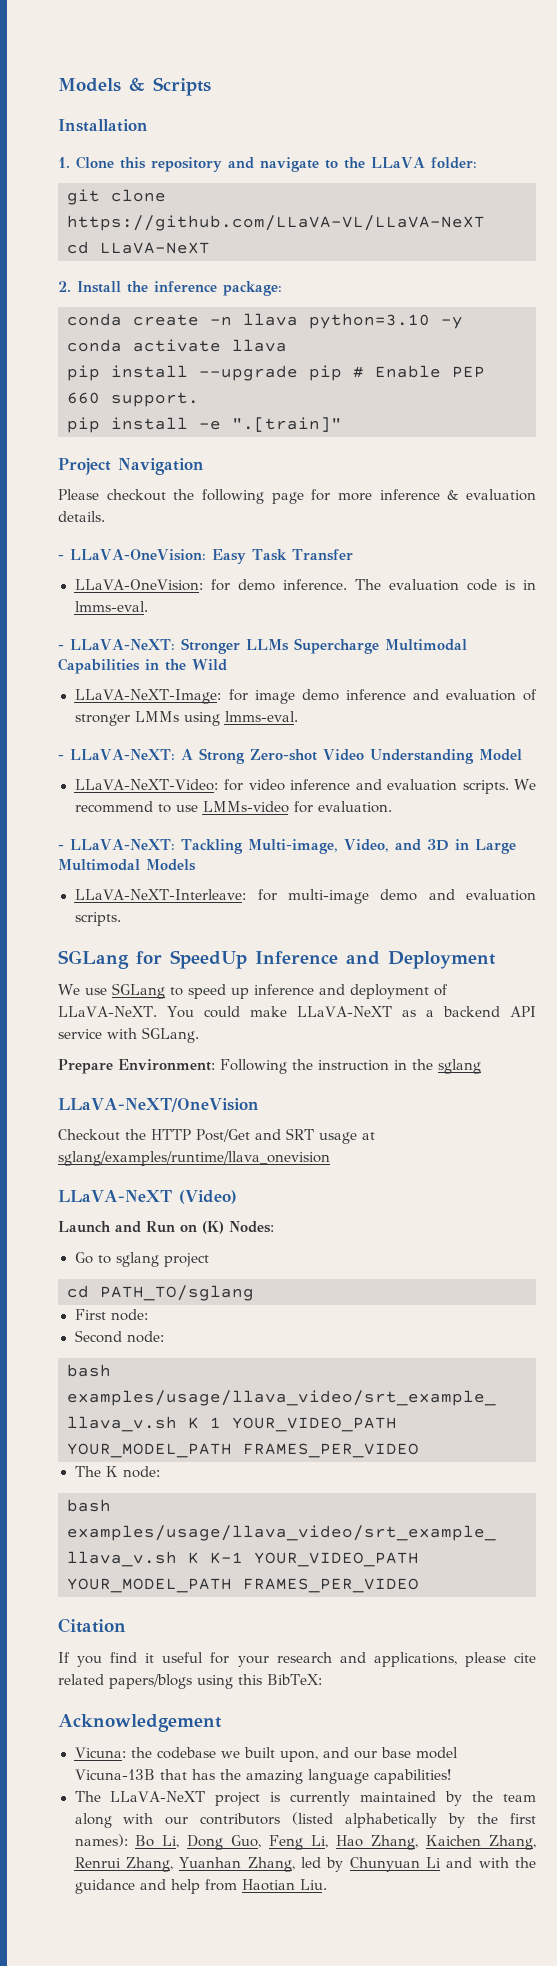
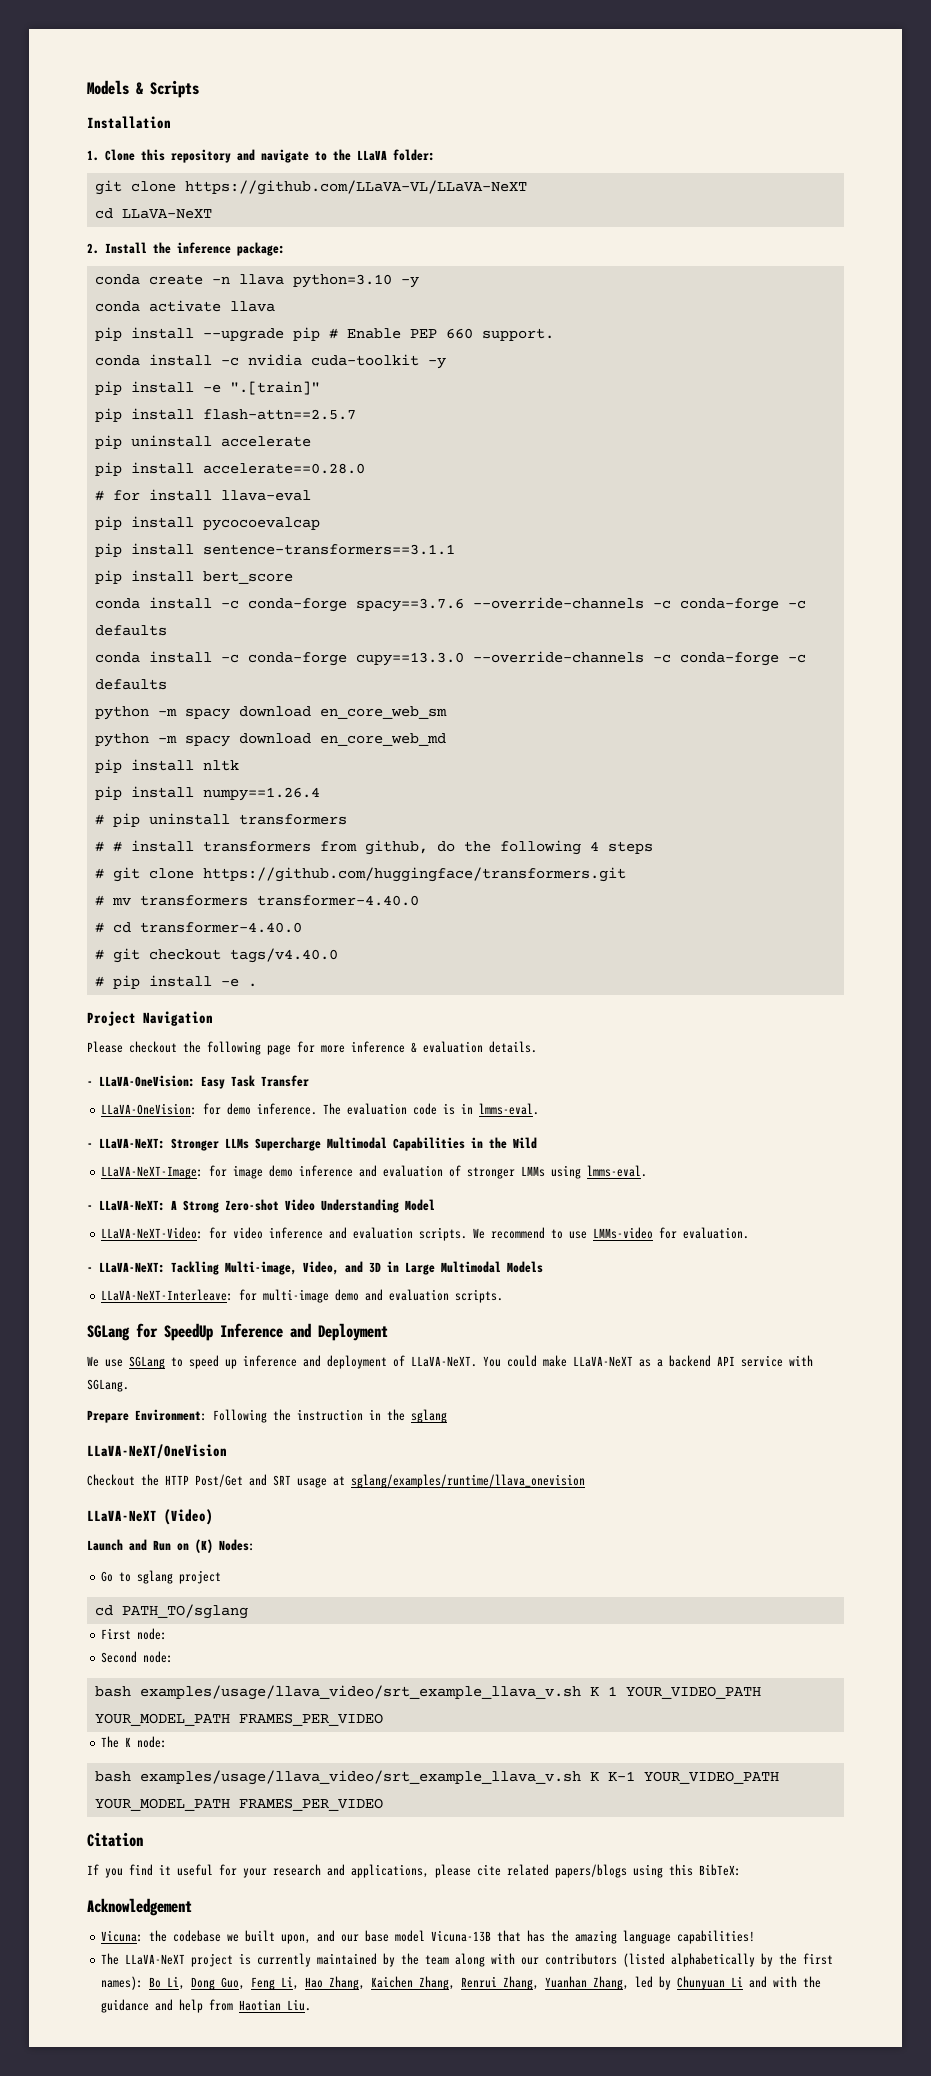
+ conda install -c nvidia cuda-toolkit -y
  pip install -e ".[train]"
+ pip install flash-attn==2.5.7
+ pip uninstall accelerate
+ pip install accelerate==0.28.0
+ # for install llava-eval
+ pip install pycocoevalcap
+ pip install sentence-transformers==3.1.1
+ pip install bert_score
+ conda install -c conda-forge spacy==3.7.6 --override-channels -c conda-forge -c defaults
+ conda install -c conda-forge cupy==13.3.0 --override-channels -c conda-forge -c defaults
+ python -m spacy download en_core_web_sm
+ python -m spacy download en_core_web_md
+ pip install nltk
+ pip install numpy==1.26.4
+ # pip uninstall transformers
+ # # install transformers from github, do the following 4 steps
+ # git clone https://github.com/huggingface/transformers.git
+ # mv transformers transformer-4.40.0
+ # cd transformer-4.40.0
+ # git checkout tags/v4.40.0
+ # pip install -e .

